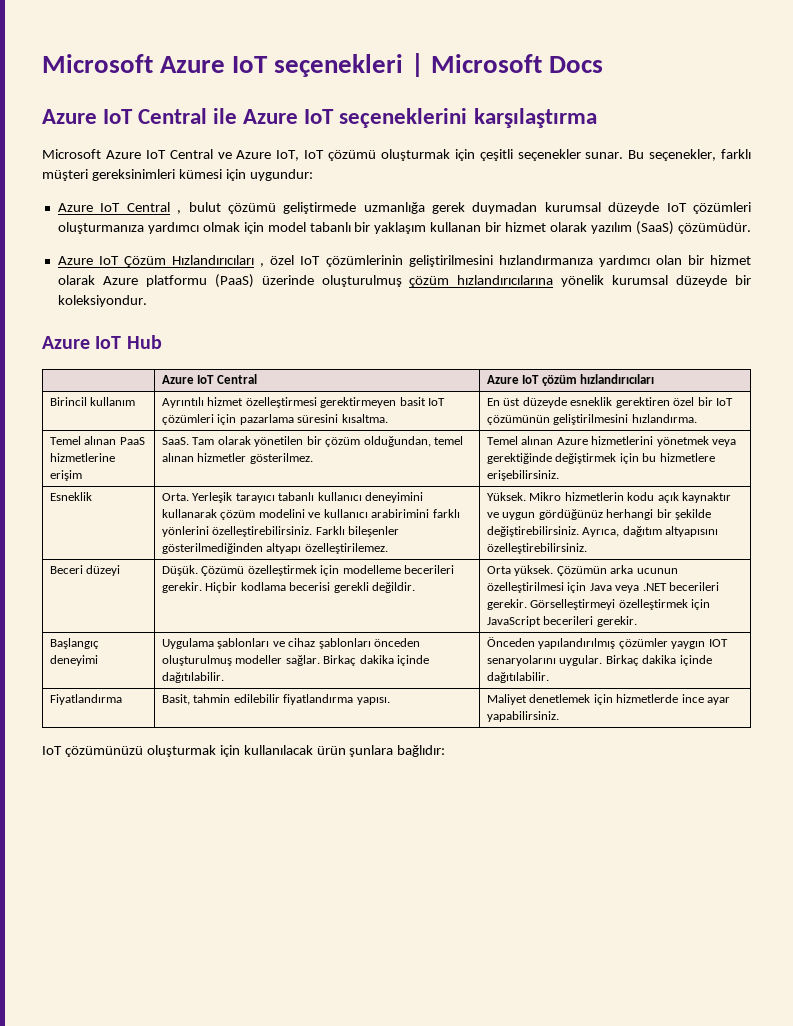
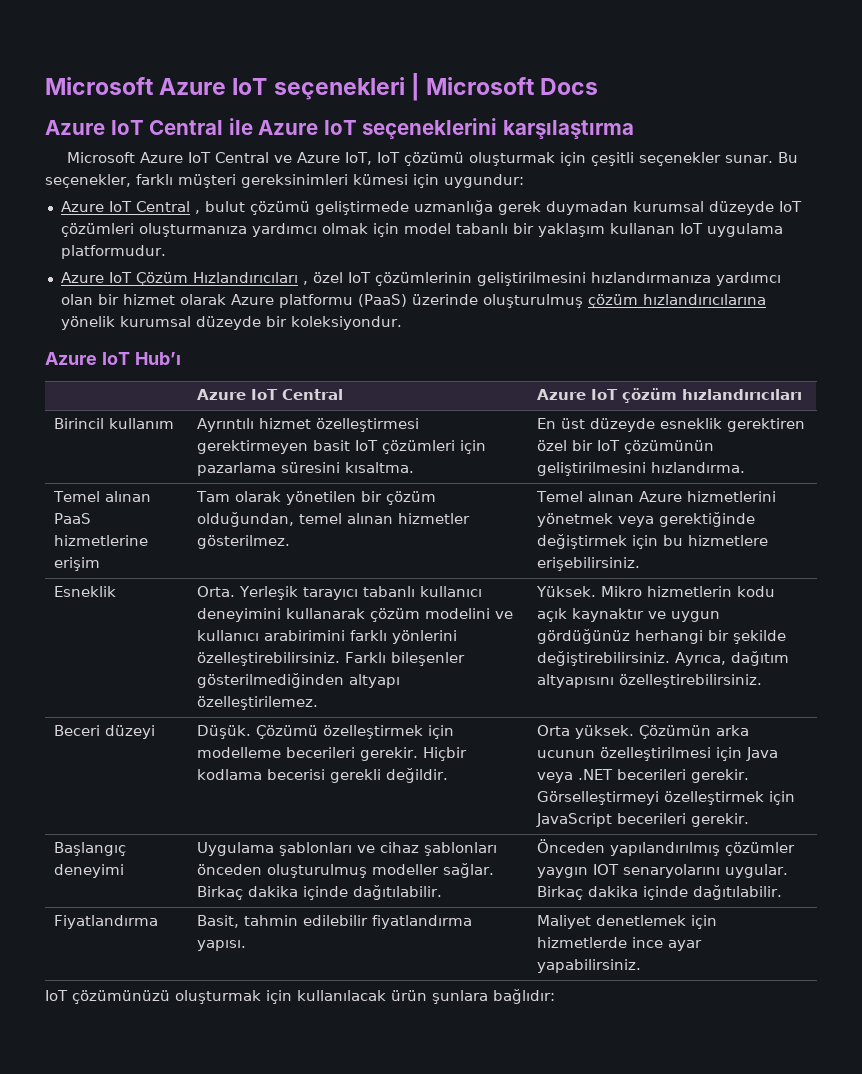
- Azure IoT Central , bulut çözümü geliştirmede uzmanlığa gerek duymadan kurumsal düzeyde IoT çözümleri oluşturmanıza yardımcı olmak için model tabanlı bir yaklaşım kullanan bir hizmet olarak yazılım (SaaS) çözümüdür.
+ Azure IoT Central , bulut çözümü geliştirmede uzmanlığa gerek duymadan kurumsal düzeyde IoT çözümleri oluşturmanıza yardımcı olmak için model tabanlı bir yaklaşım kullanan IoT uygulama platformudur.
- Azure IoT Hub
+ Azure IoT Hub’ı
- Temel alınan PaaS hizmetlerine erişim | SaaS. Tam olarak yönetilen bir çözüm olduğundan, temel alınan hizmetler gösterilmez. | Temel alınan Azure hizmetlerini yönetmek veya gerektiğinde değiştirmek için bu hizmetlere erişebilirsiniz.
+ Temel alınan PaaS hizmetlerine erişim | Tam olarak yönetilen bir çözüm olduğundan, temel alınan hizmetler gösterilmez. | Temel alınan Azure hizmetlerini yönetmek veya gerektiğinde değiştirmek için bu hizmetlere erişebilirsiniz.

